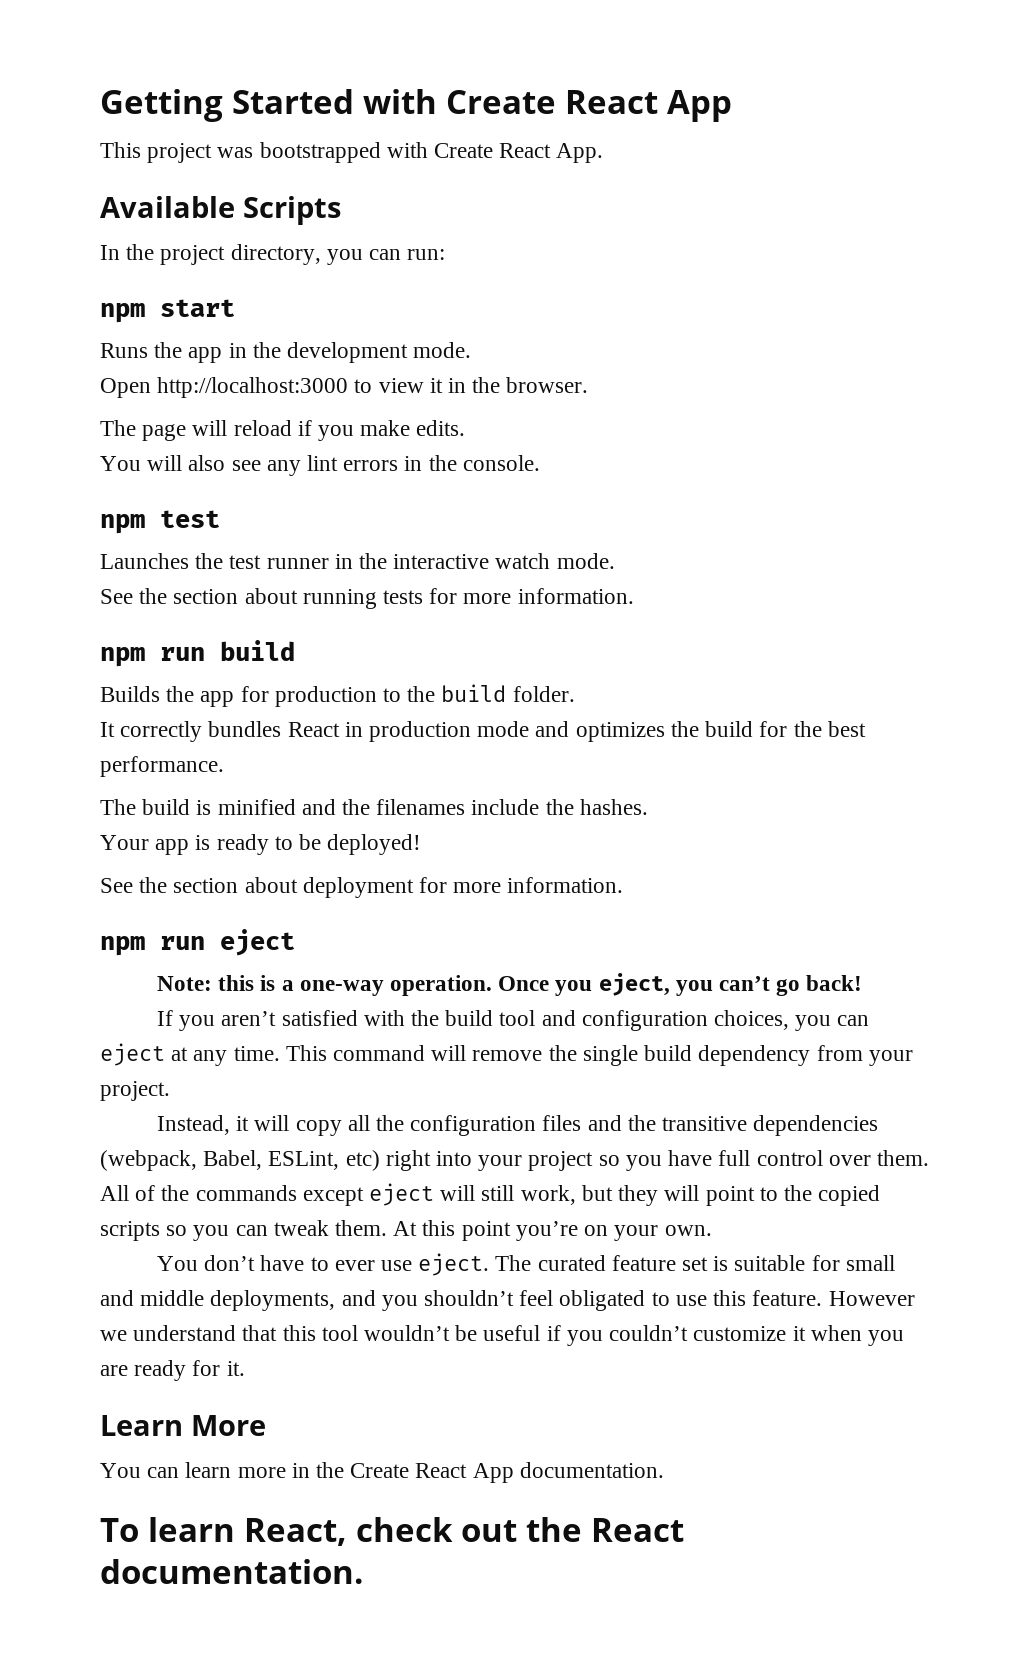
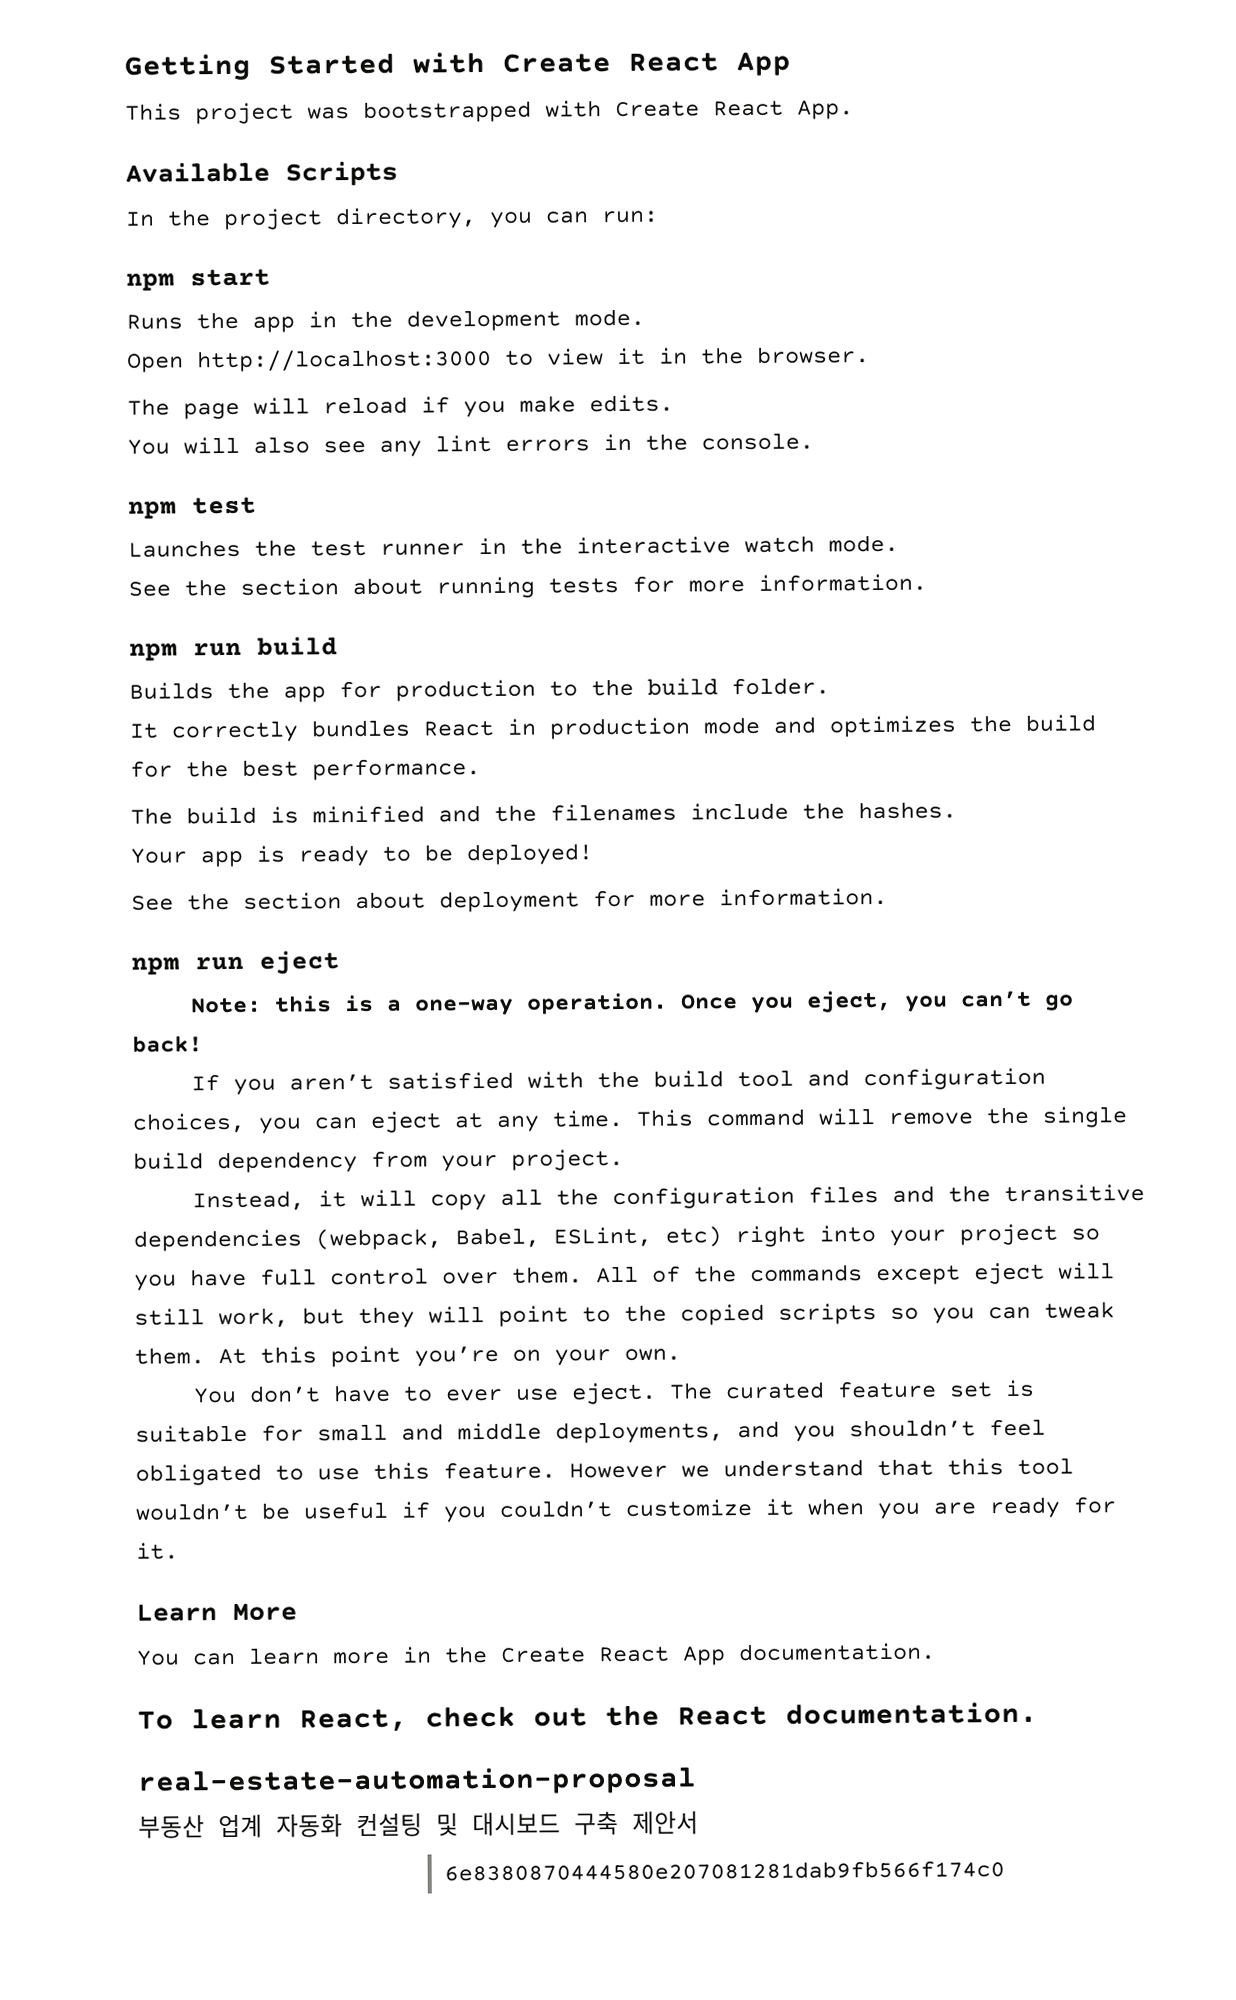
+ real-estate-automation-proposal
+ 부동산 업계 자동화 컨설팅 및 대시보드 구축 제안서
+ 6e8380870444580e207081281dab9fb566f174c0

